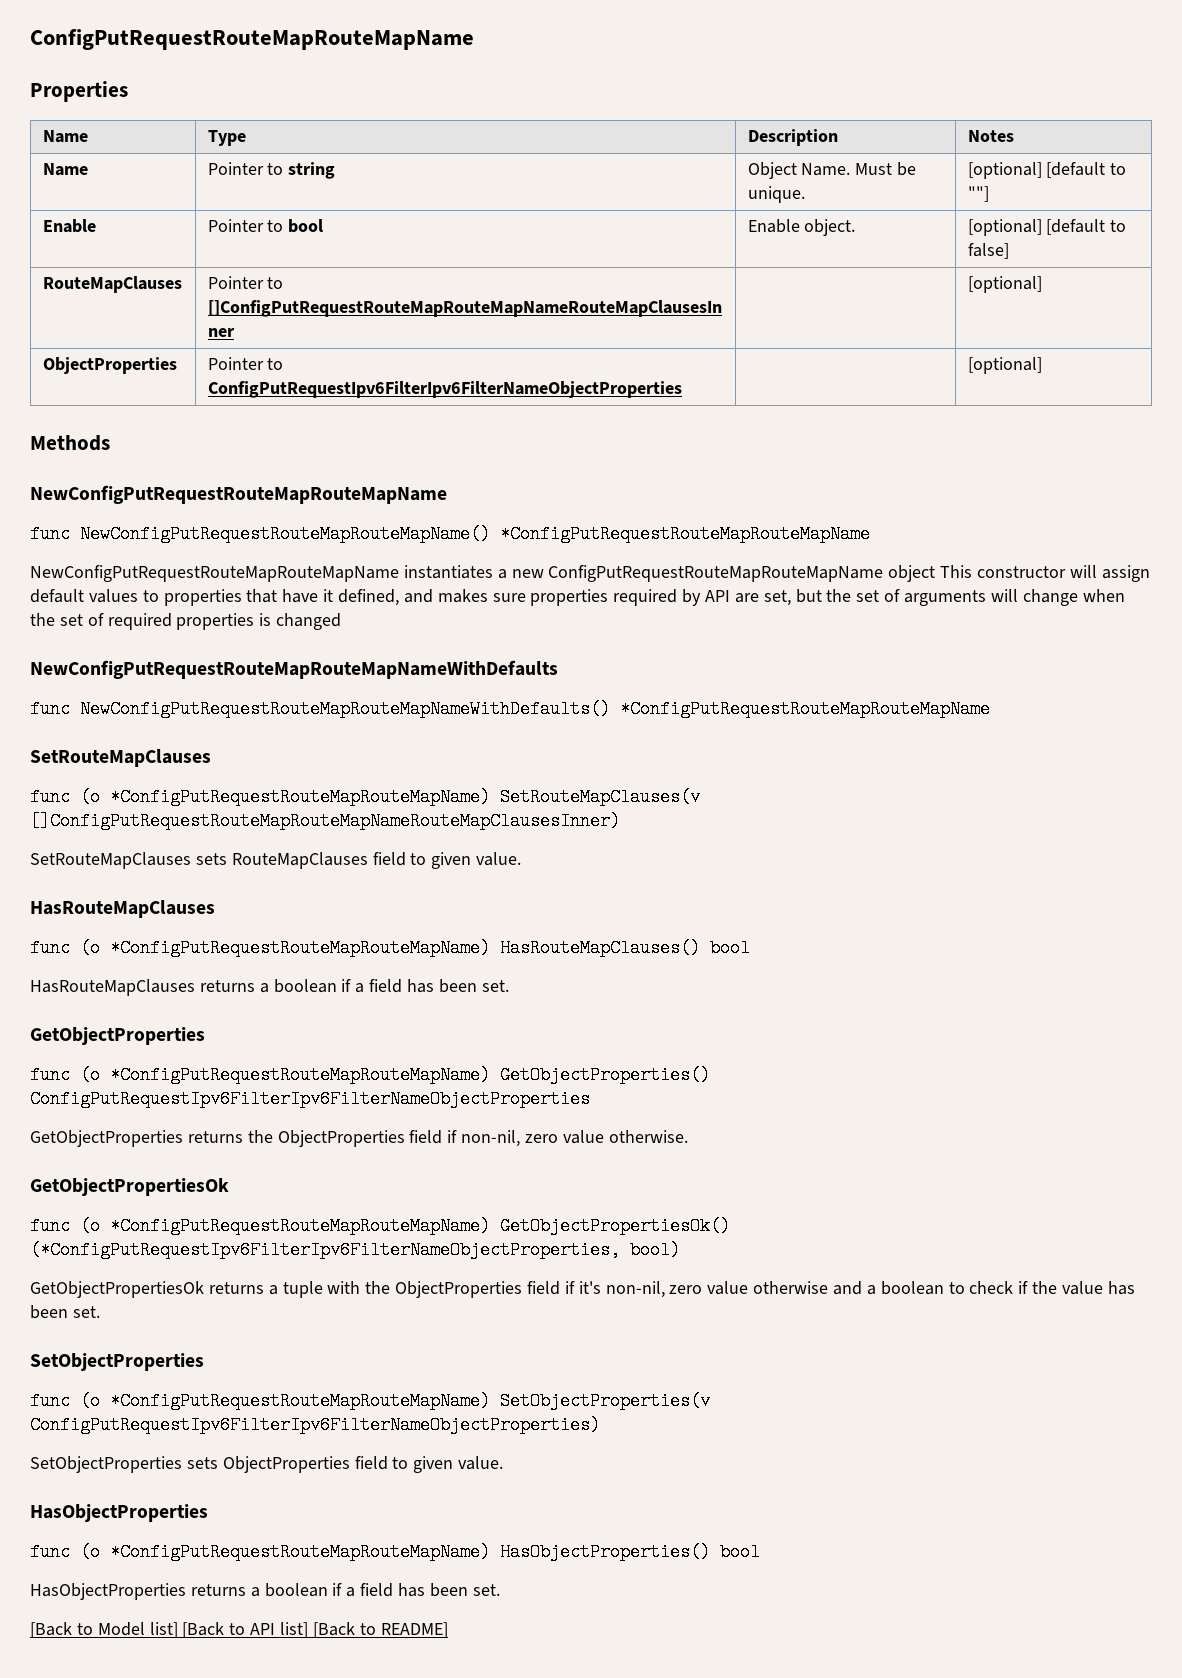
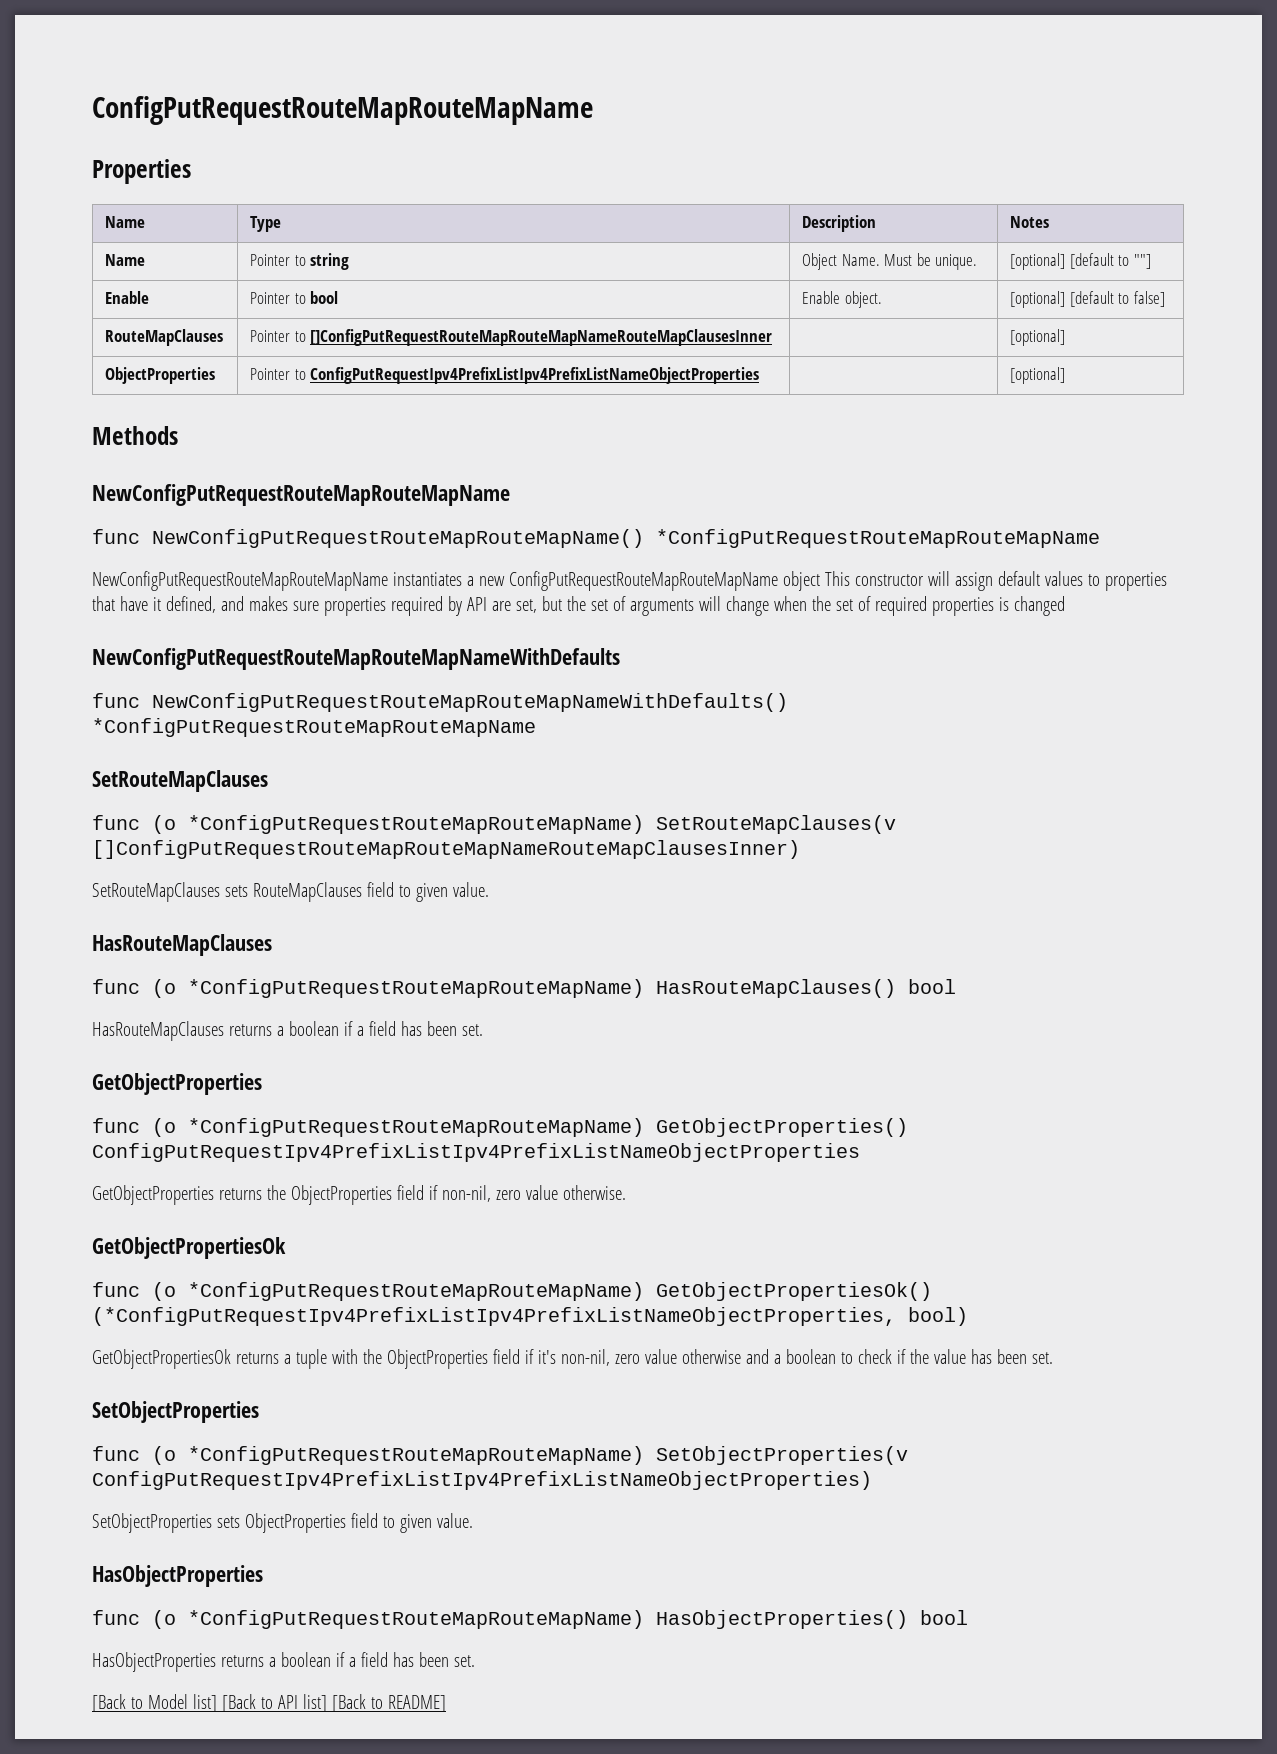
- ObjectProperties | Pointer to ConfigPutRequestIpv6FilterIpv6FilterNameObjectProperties | | [optional]
+ ObjectProperties | Pointer to ConfigPutRequestIpv4PrefixListIpv4PrefixListNameObjectProperties | | [optional]
- func (o *ConfigPutRequestRouteMapRouteMapName) GetObjectProperties() ConfigPutRequestIpv6FilterIpv6FilterNameObjectProperties
+ func (o *ConfigPutRequestRouteMapRouteMapName) GetObjectProperties() ConfigPutRequestIpv4PrefixListIpv4PrefixListNameObjectProperties
- func (o *ConfigPutRequestRouteMapRouteMapName) GetObjectPropertiesOk() (*ConfigPutRequestIpv6FilterIpv6FilterNameObjectProperties, bool)
+ func (o *ConfigPutRequestRouteMapRouteMapName) GetObjectPropertiesOk() (*ConfigPutRequestIpv4PrefixListIpv4PrefixListNameObjectProperties, bool)
- func (o *ConfigPutRequestRouteMapRouteMapName) SetObjectProperties(v ConfigPutRequestIpv6FilterIpv6FilterNameObjectProperties)
+ func (o *ConfigPutRequestRouteMapRouteMapName) SetObjectProperties(v ConfigPutRequestIpv4PrefixListIpv4PrefixListNameObjectProperties)

